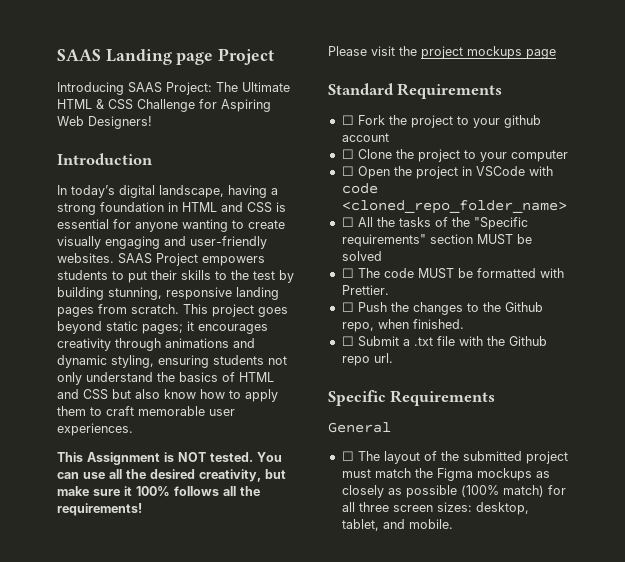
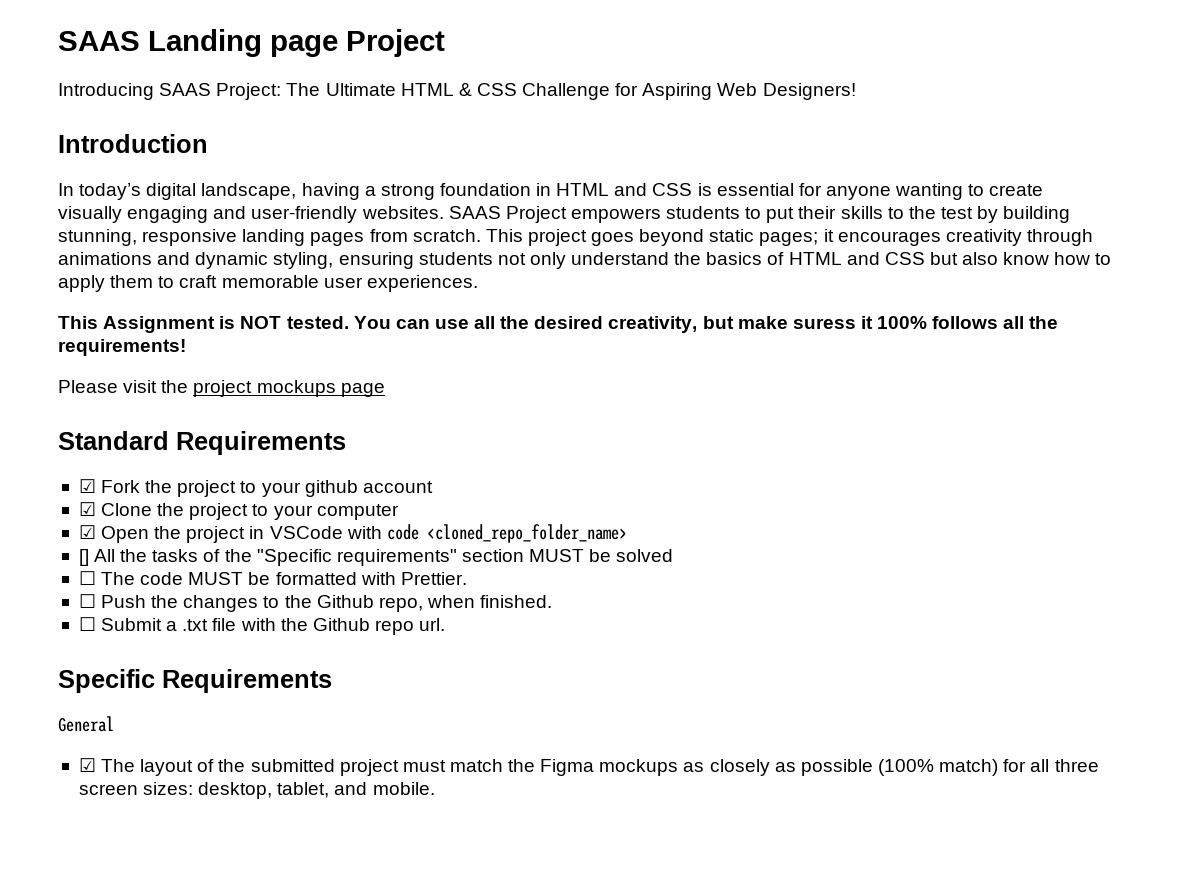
- You can use all the desired creativity, but make sure it 100% follows all the requirements!
+ You can use all the desired creativity, but make suress it 100% follows all the requirements!
- ☐ Fork the project to your github account
+ ☑ Fork the project to your github account
- ☐ Clone the project to your computer
+ ☑ Clone the project to your computer
- ☐ Open the project in VSCode with code <cloned_repo_folder_name>
+ ☑ Open the project in VSCode with code <cloned_repo_folder_name>
- ☐ All the tasks of the "Specific requirements" section MUST be solved
+ [] All the tasks of the "Specific requirements" section MUST be solved
- ☐ The layout of the submitted project must match the Figma mockups as closely as possible (100% match) for all three screen sizes: desktop, tablet, and mobile.
+ ☑ The layout of the submitted project must match the Figma mockups as closely as possible (100% match) for all three screen sizes: desktop, tablet, and mobile.

